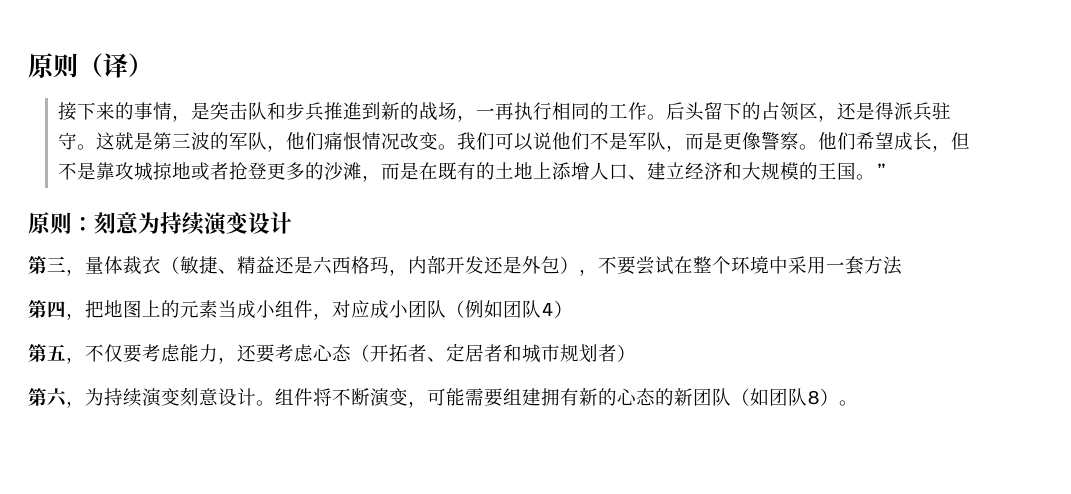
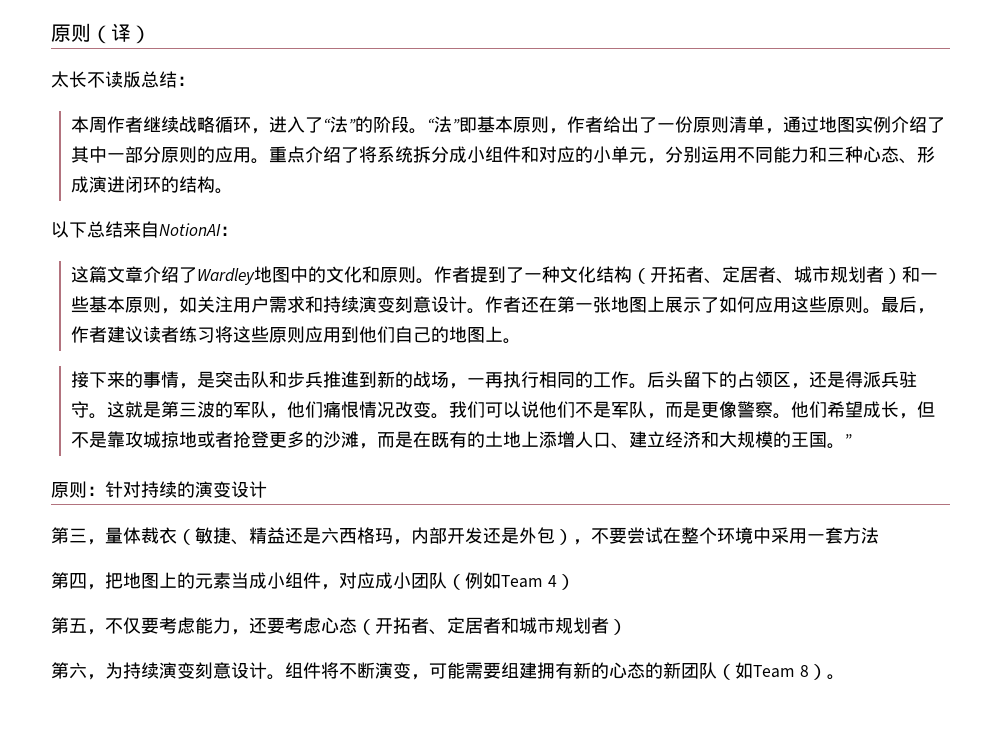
+ 太长不读版总结：
+ 本周作者继续战略循环，进入了“法”的阶段。“法”即基本原则，作者给出了一份原则清单，通过地图实例介绍了其中一部分原则的应用。重点介绍了将系统拆分成小组件和对应的小单元，分别运用不同能力和三种心态、形成演进闭环的结构。
+ 以下总结来自NotionAI：
+ 这篇文章介绍了Wardley地图中的文化和原则。作者提到了一种文化结构（开拓者、定居者、城市规划者）和一些基本原则，如关注用户需求和持续演变刻意设计。作者还在第一张地图上展示了如何应用这些原则。最后，作者建议读者练习将这些原则应用到他们自己的地图上。
- 原则：刻意为持续演变设计
+ 原则：针对持续的演变设计
- 第四，把地图上的元素当成小组件，对应成小团队（例如团队4）
+ 第四，把地图上的元素当成小组件，对应成小团队（例如Team 4）
- 组件将不断演变，可能需要组建拥有新的心态的新团队（如团队8）。
+ 组件将不断演变，可能需要组建拥有新的心态的新团队（如Team 8）。

